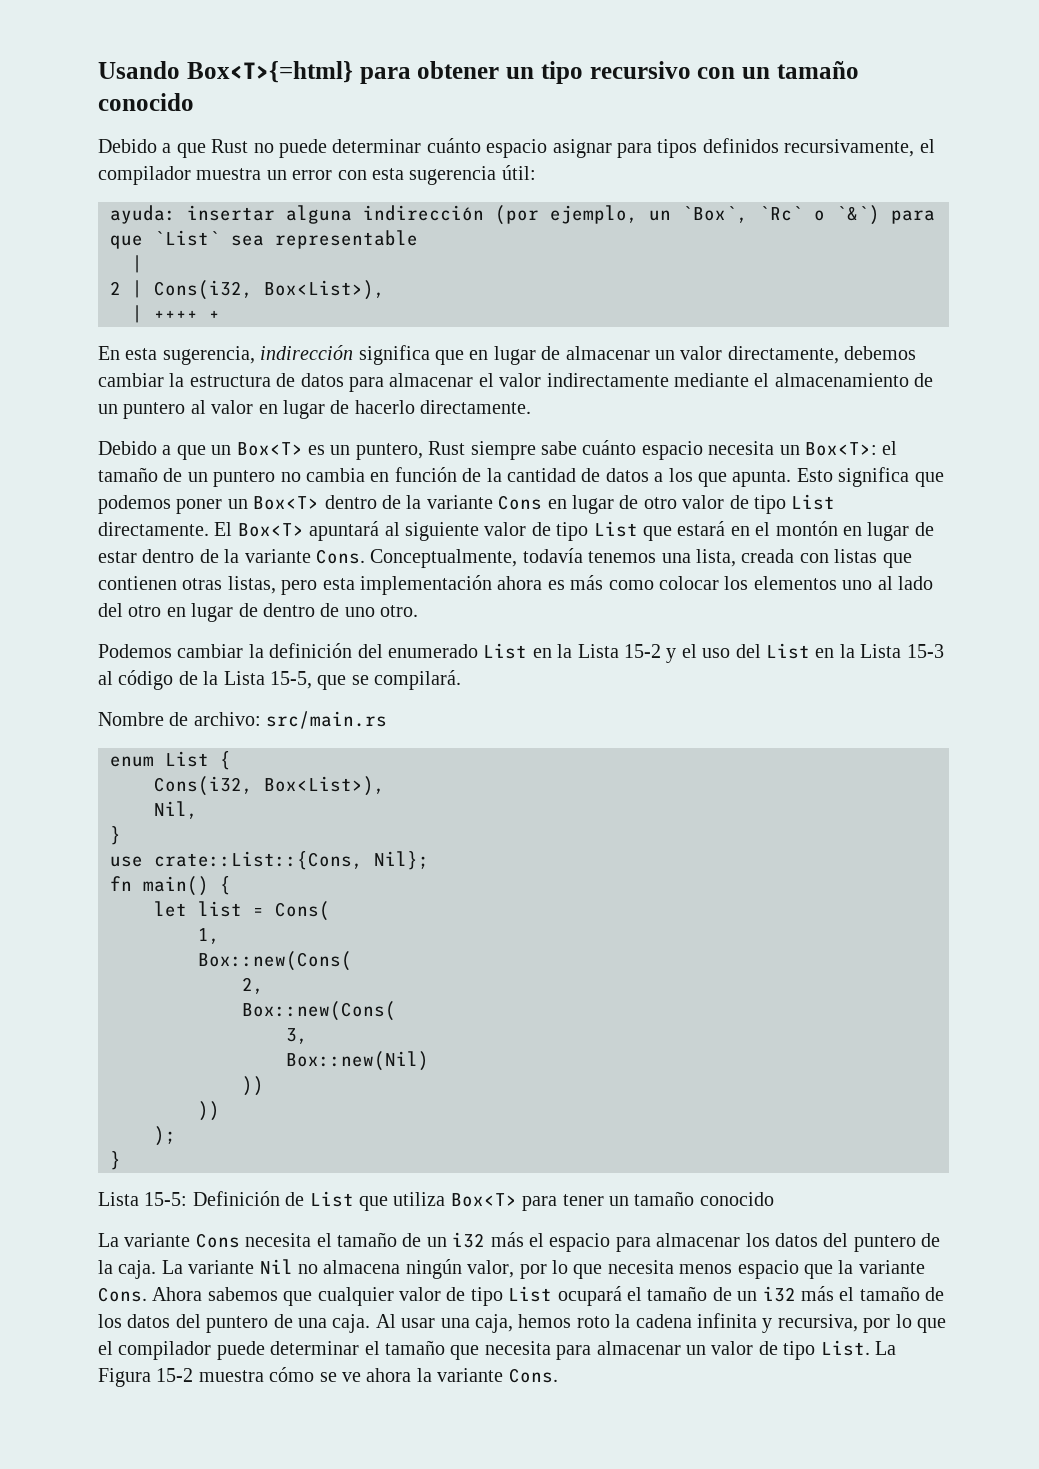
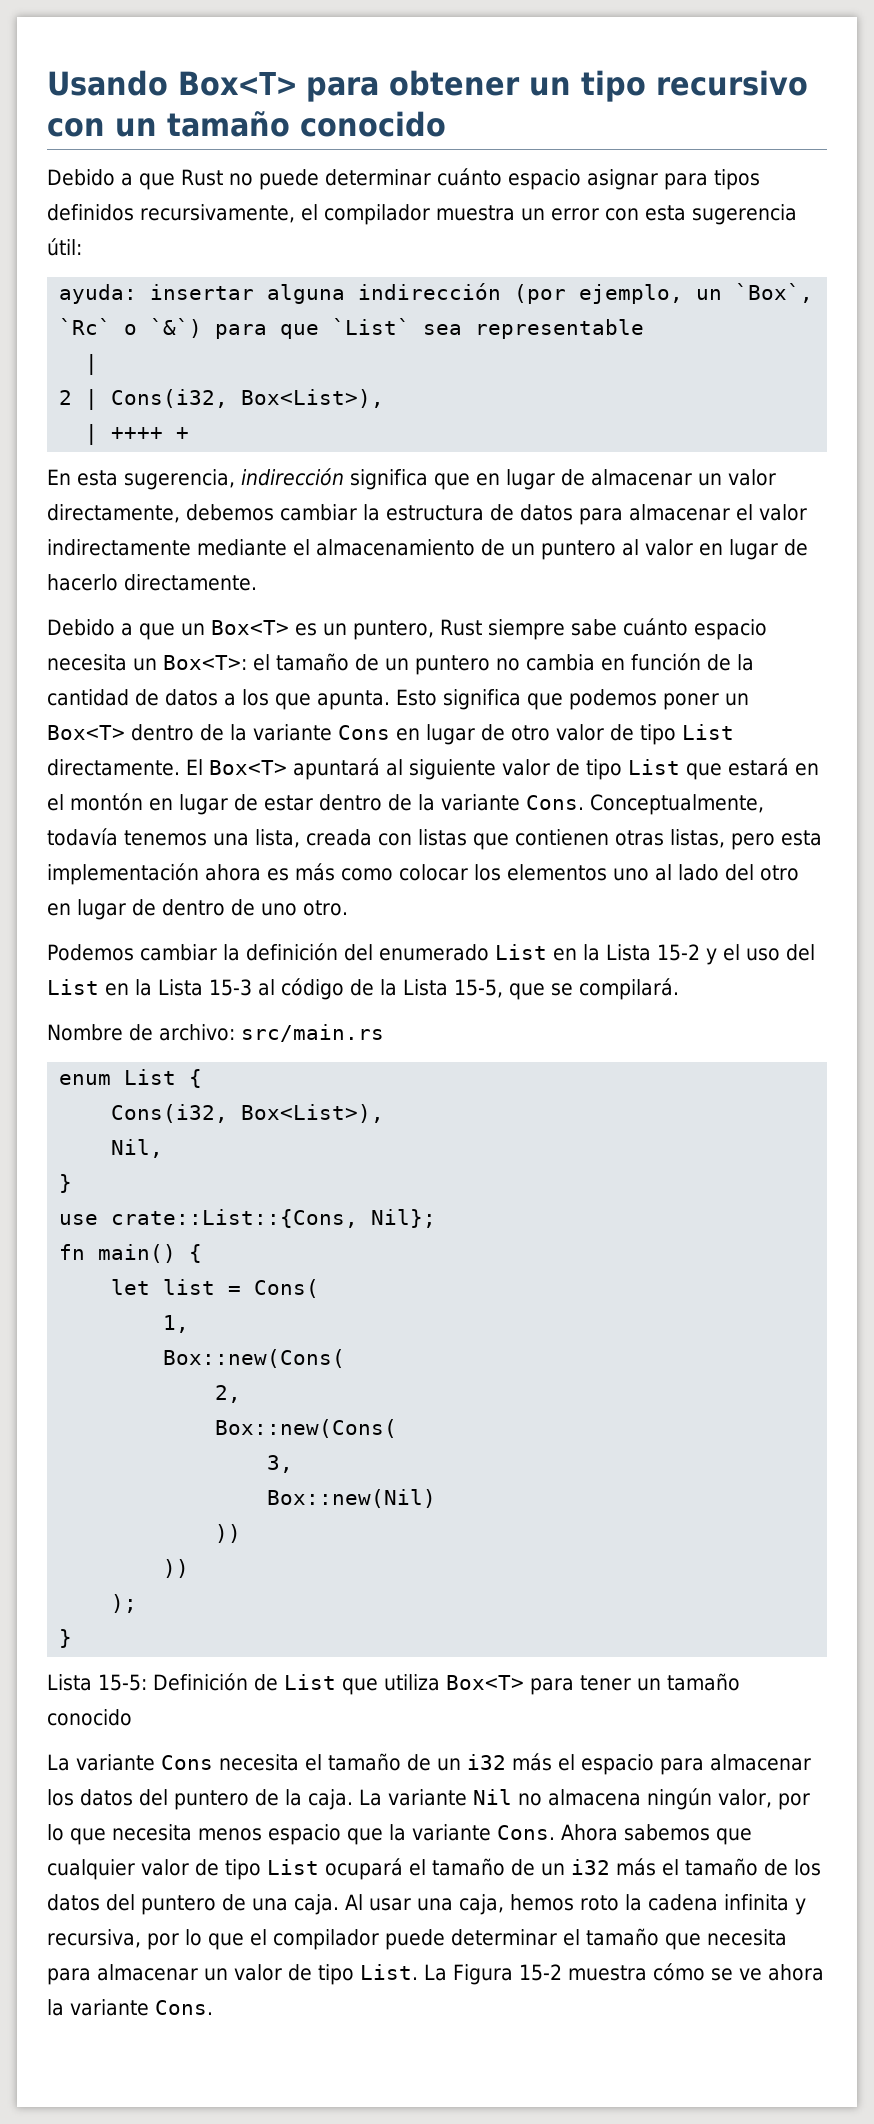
- Usando Box<T>{=html} para obtener un tipo recursivo con un tamaño conocido
+ Usando Box<T> para obtener un tipo recursivo con un tamaño conocido

